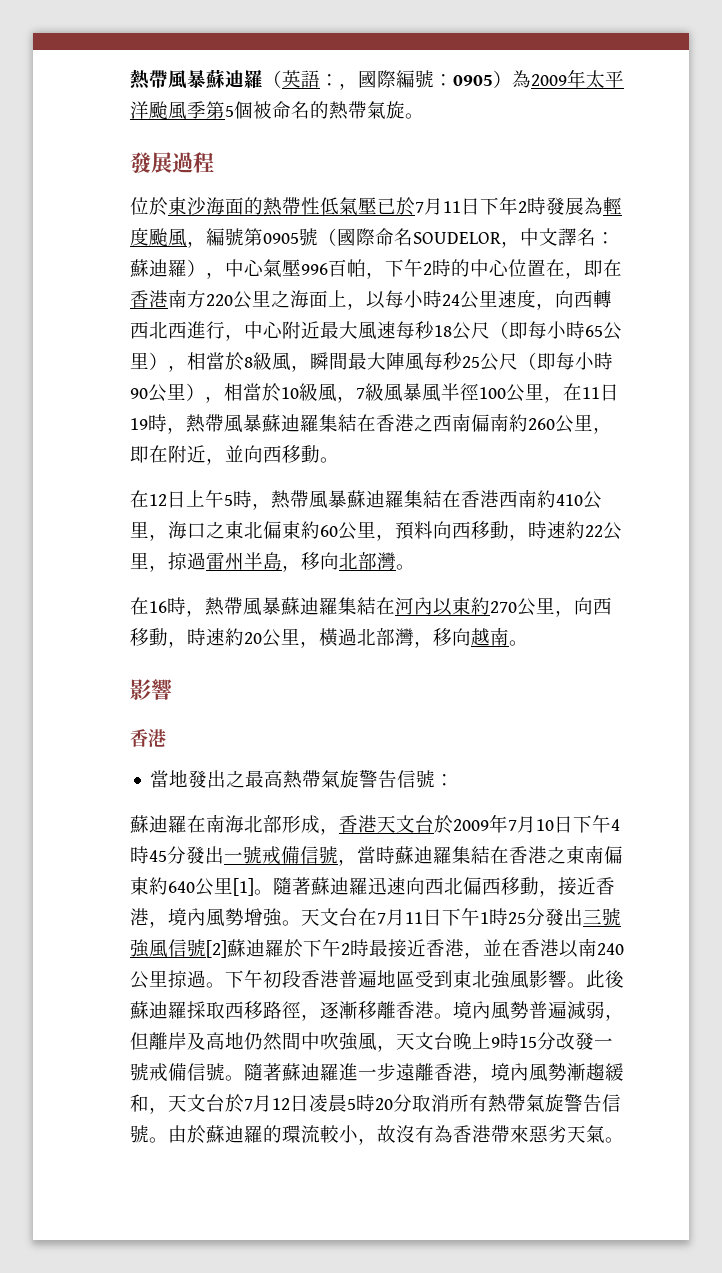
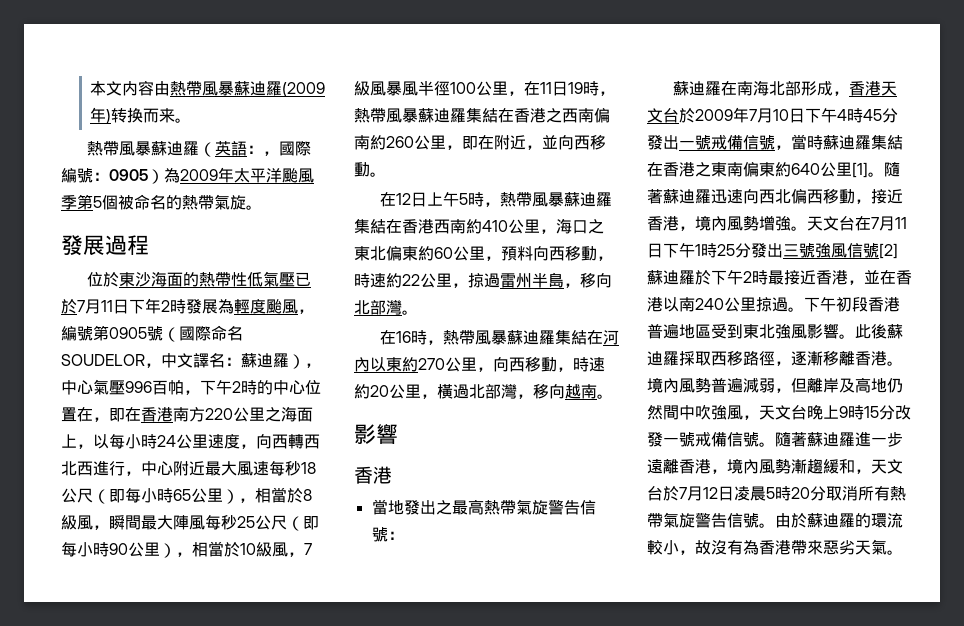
+ 本文内容由熱帶風暴蘇迪羅(2009年)转换而来。

